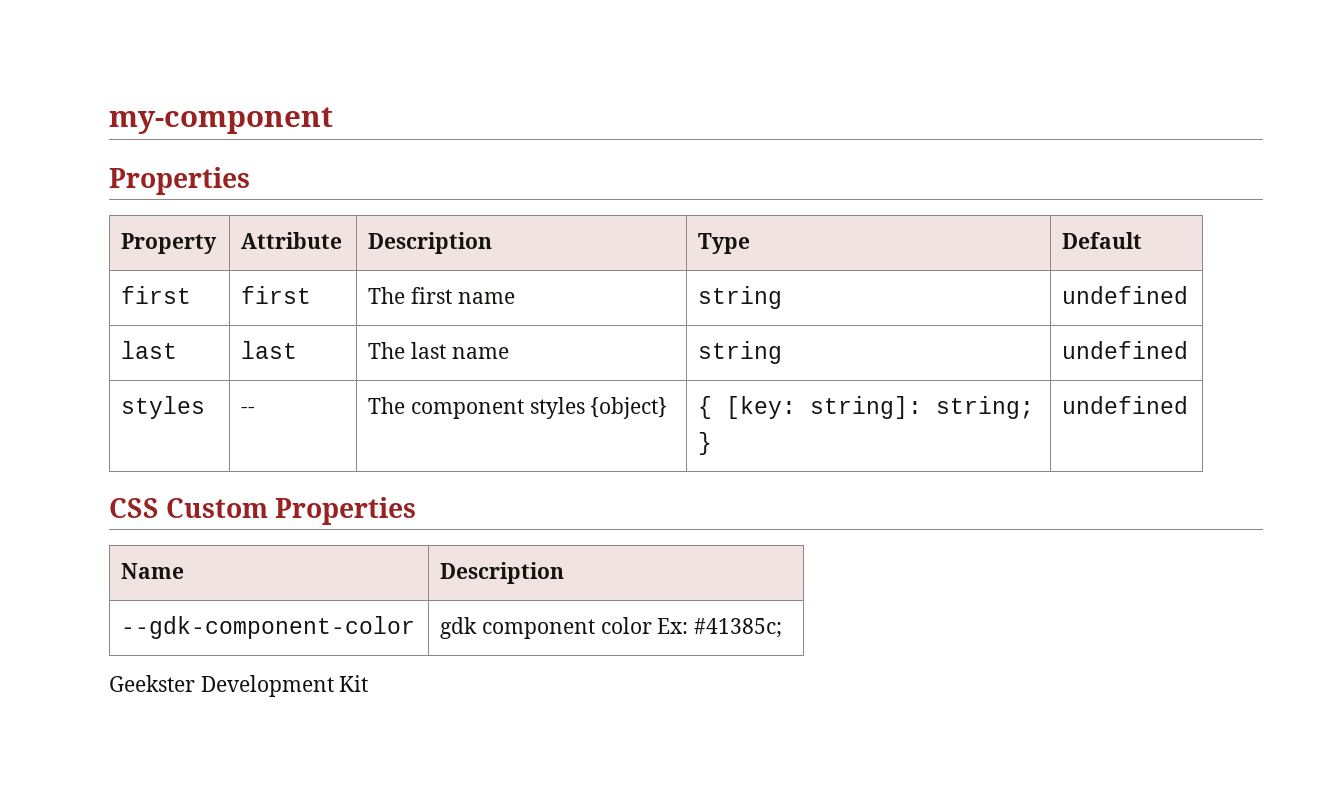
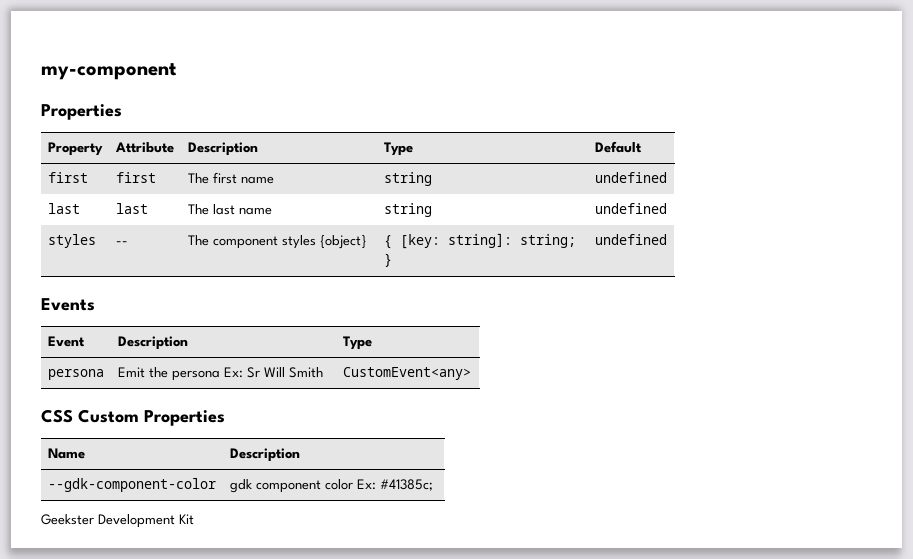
+ Events
+ Event | Description | Type
+ persona | Emit the persona Ex: Sr Will Smith | CustomEvent<any>

